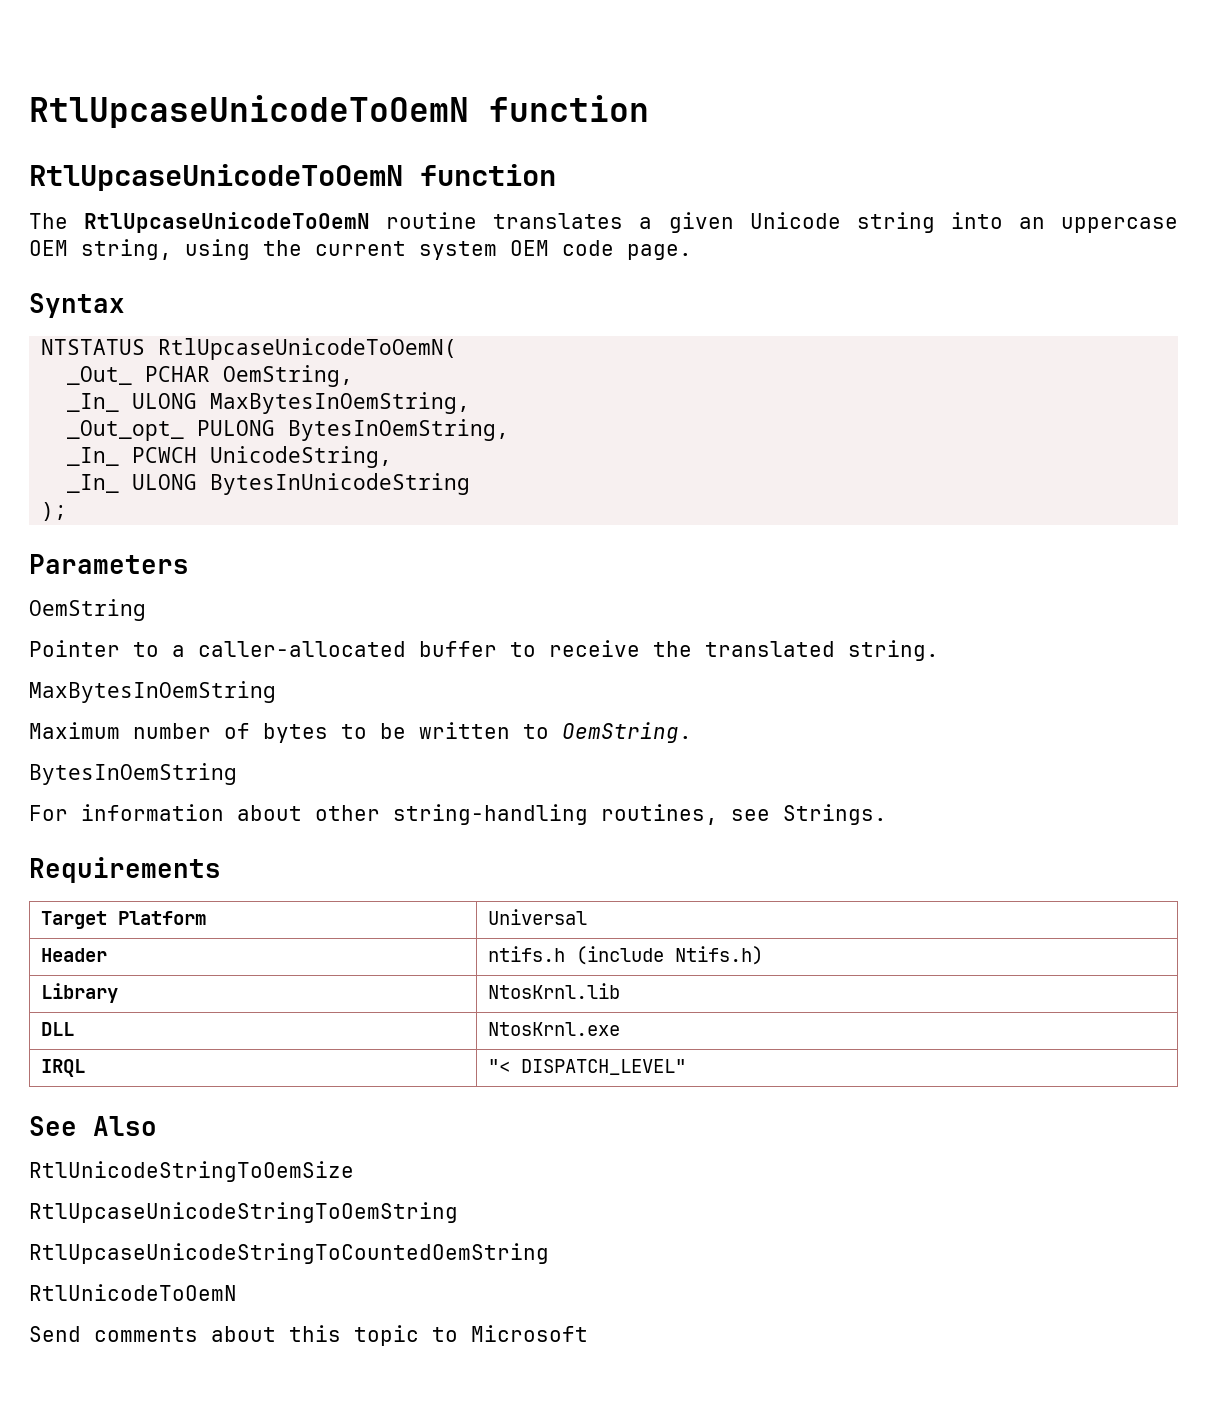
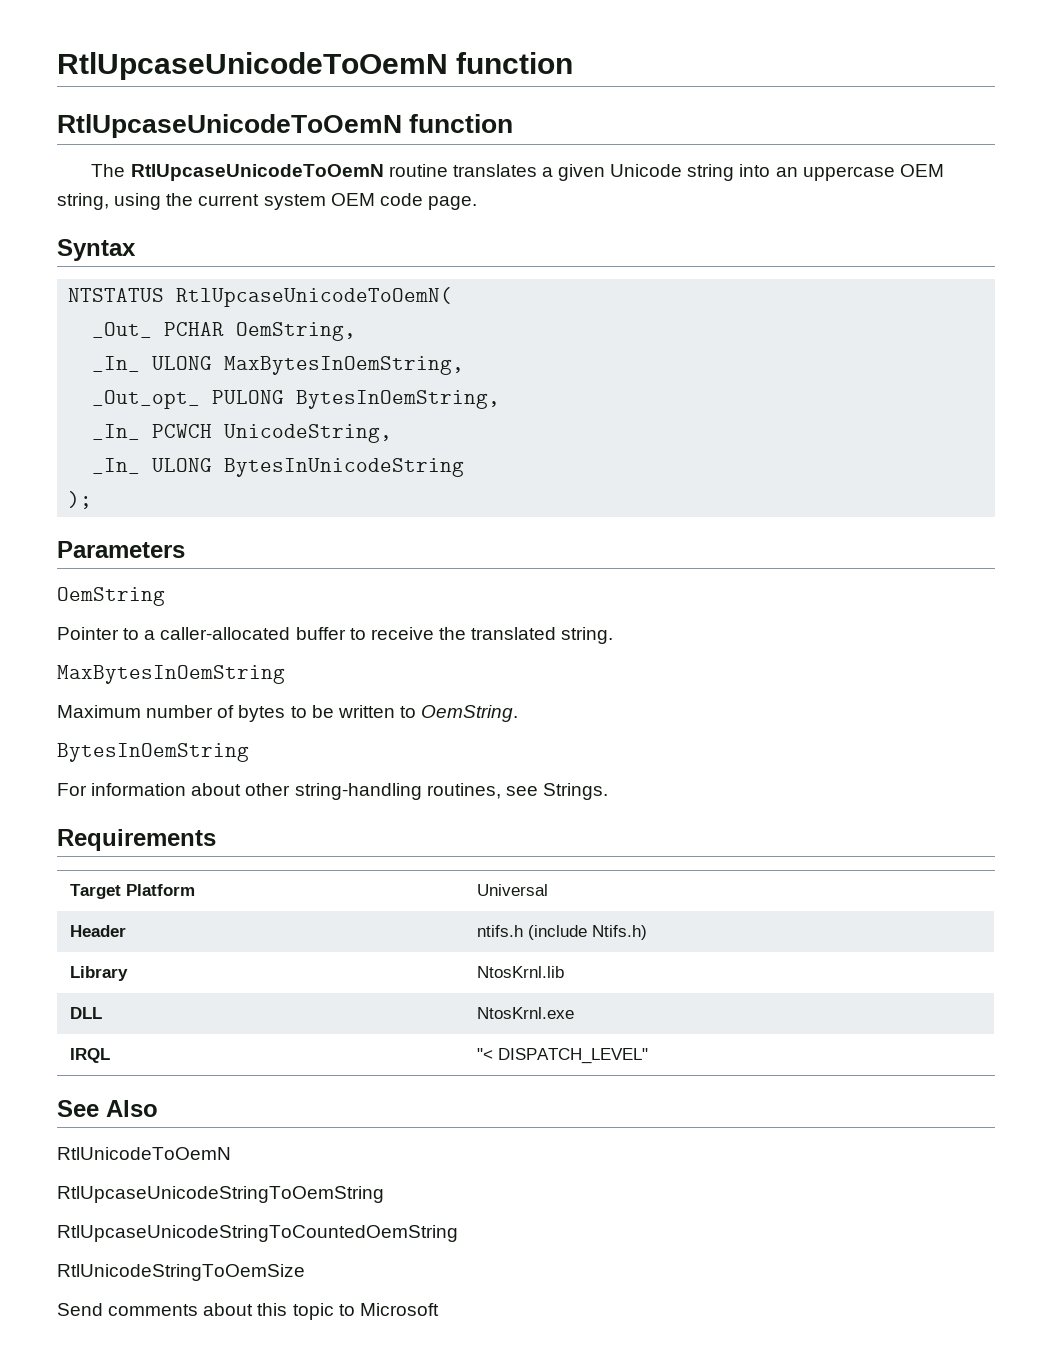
- RtlUnicodeStringToOemSize
+ RtlUnicodeToOemN
- RtlUnicodeToOemN
+ RtlUnicodeStringToOemSize

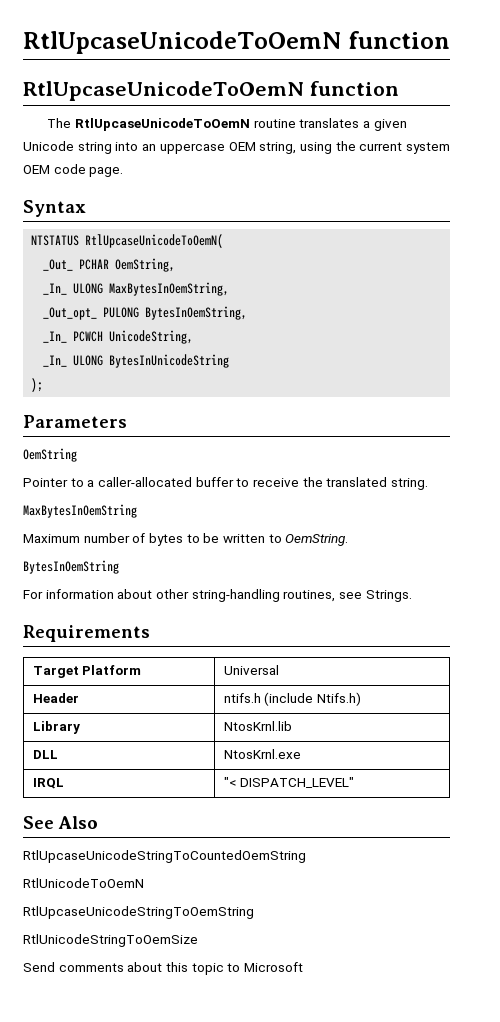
+ RtlUpcaseUnicodeStringToCountedOemString
- RtlUpcaseUnicodeStringToCountedOemString

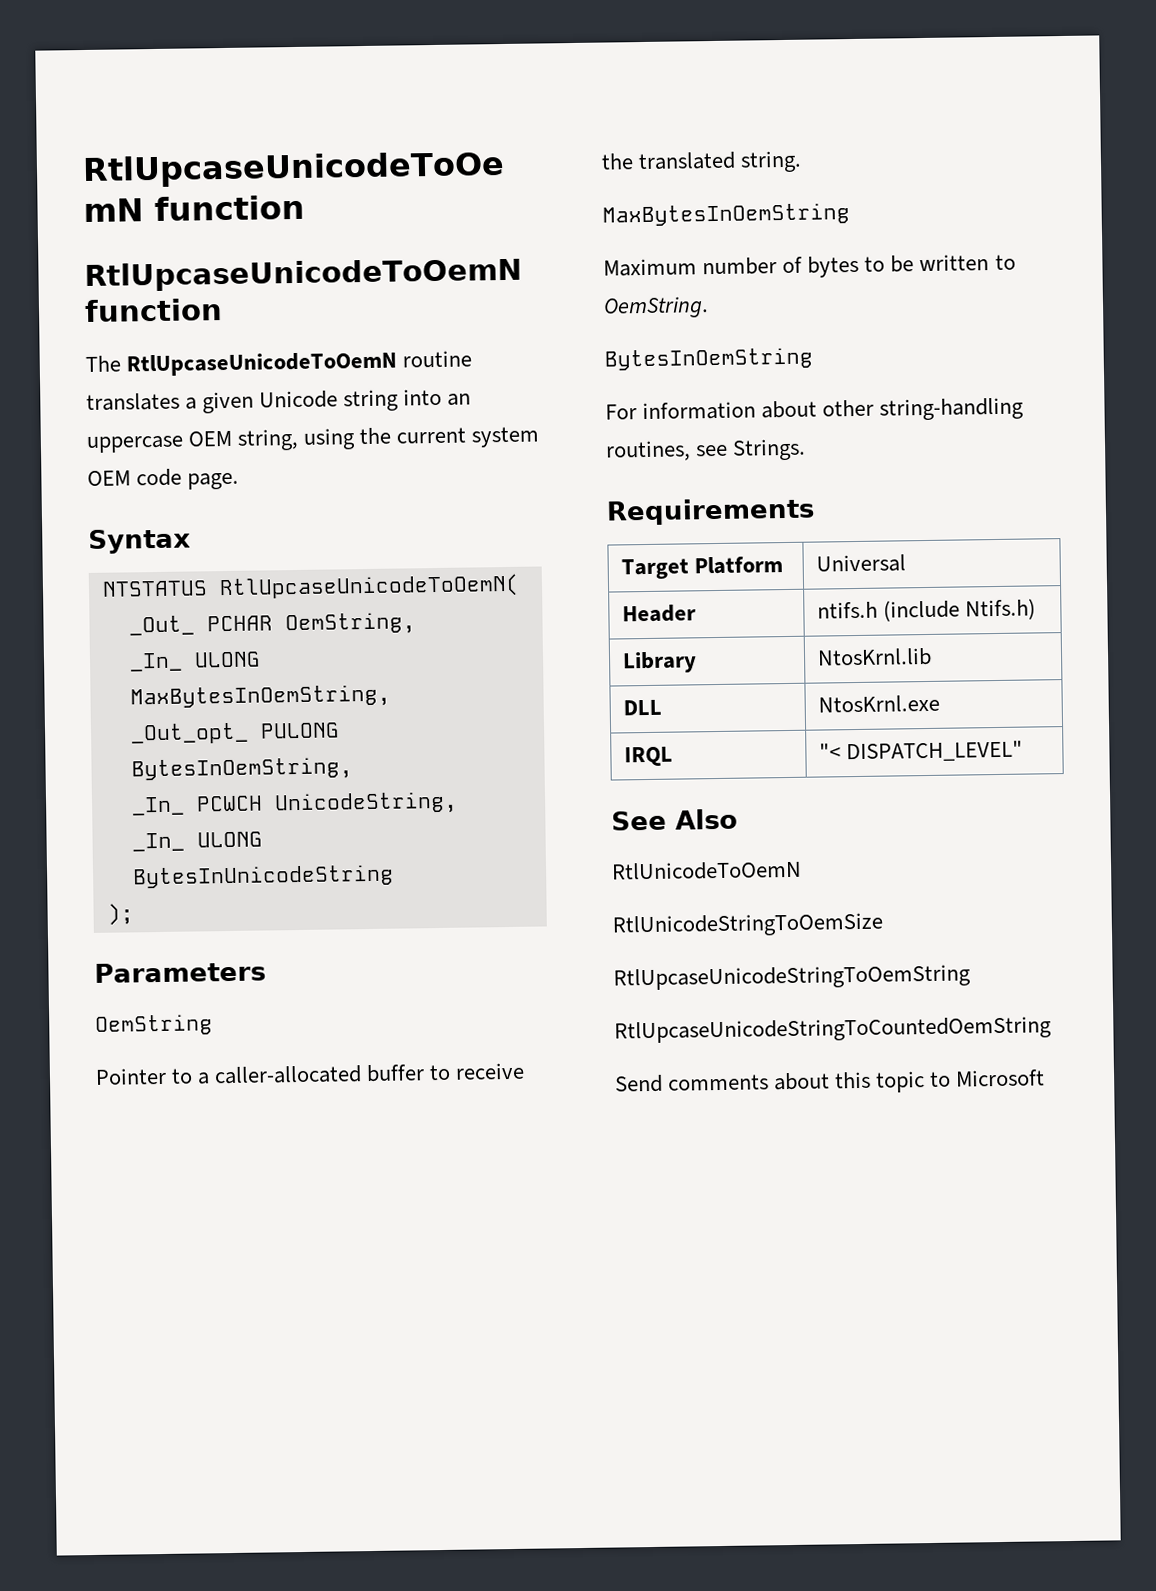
- RtlUpcaseUnicodeStringToCountedOemString
  RtlUnicodeToOemN
+ RtlUnicodeStringToOemSize
- RtlUnicodeStringToOemSize
+ RtlUpcaseUnicodeStringToCountedOemString

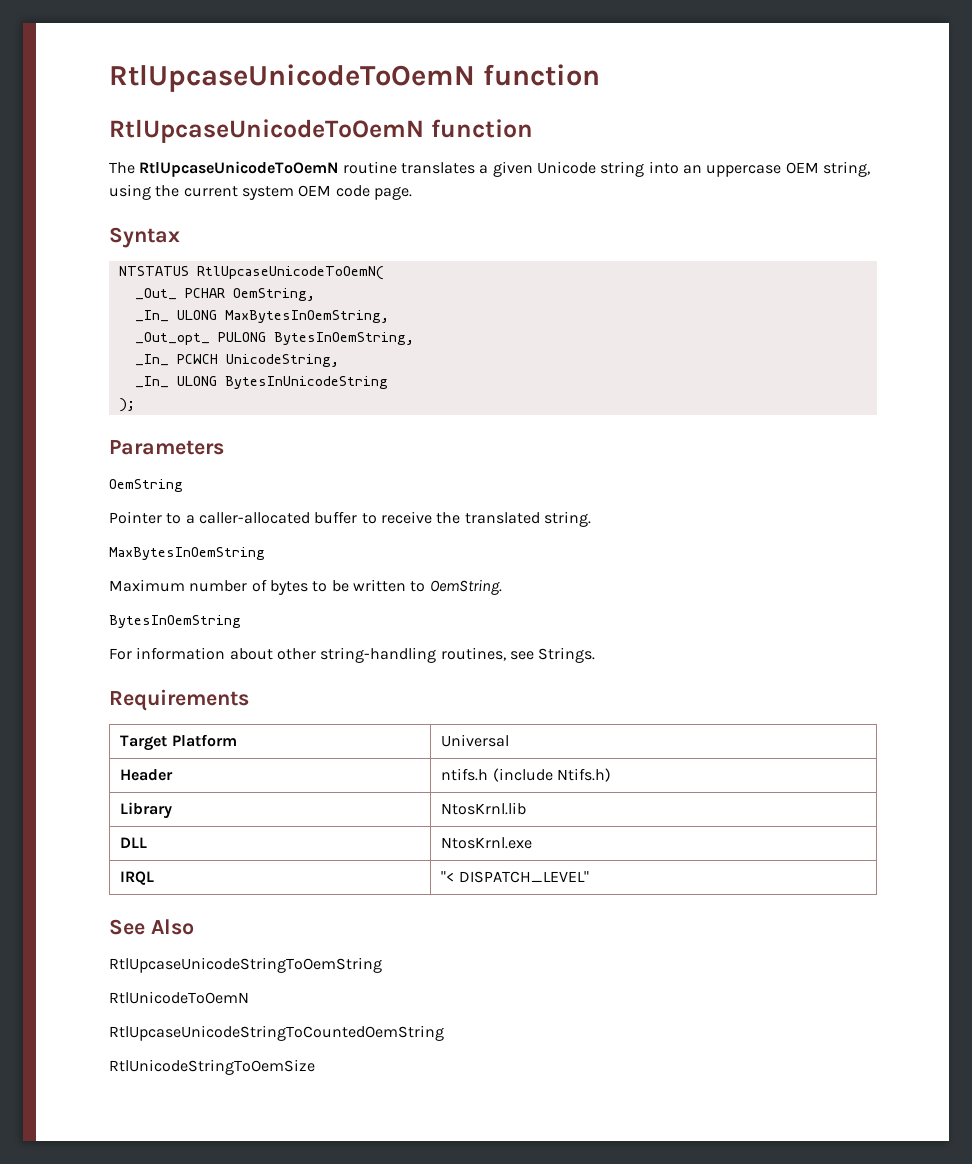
+ RtlUpcaseUnicodeStringToOemString
- RtlUnicodeStringToOemSize
- RtlUpcaseUnicodeStringToOemString
- Send comments about this topic to Microsoft
+ RtlUnicodeStringToOemSize

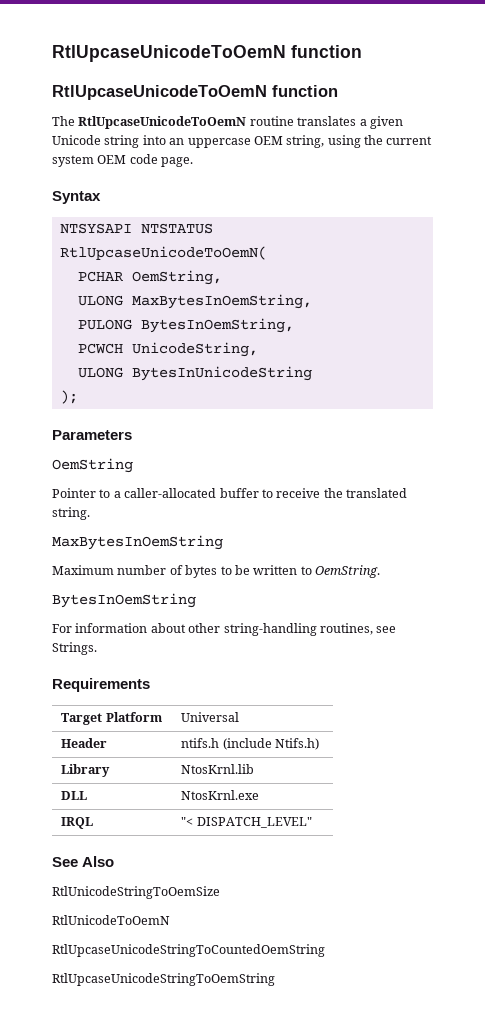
- NTSTATUS RtlUpcaseUnicodeToOemN(
+ NTSYSAPI NTSTATUS RtlUpcaseUnicodeToOemN(
- _Out_ PCHAR OemString,
+ PCHAR OemString,
- _In_ ULONG MaxBytesInOemString,
+ ULONG MaxBytesInOemString,
- _Out_opt_ PULONG BytesInOemString,
+ PULONG BytesInOemString,
- _In_ PCWCH UnicodeString,
+ PCWCH UnicodeString,
- _In_ ULONG BytesInUnicodeString
+ ULONG BytesInUnicodeString
- RtlUpcaseUnicodeStringToOemString
+ RtlUnicodeStringToOemSize
- RtlUnicodeStringToOemSize
+ RtlUpcaseUnicodeStringToOemString

